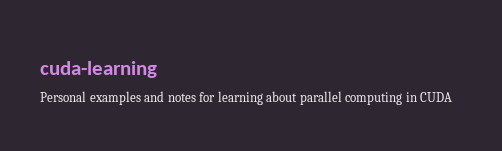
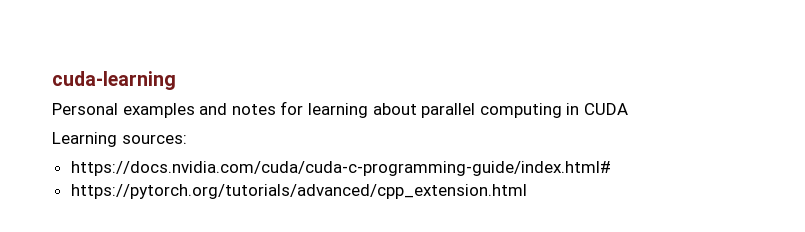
+ Learning sources:
+ https://docs.nvidia.com/cuda/cuda-c-programming-guide/index.html#
+ https://pytorch.org/tutorials/advanced/cpp_extension.html

